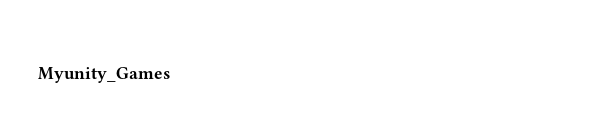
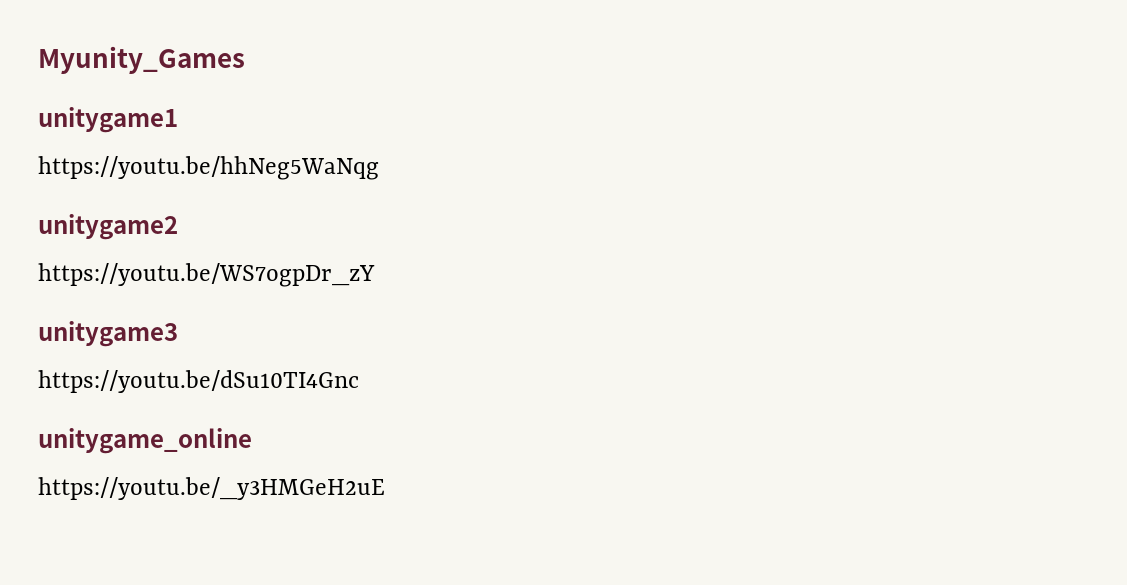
+ unitygame1
+ https://youtu.be/hhNeg5WaNqg
+ unitygame2
+ https://youtu.be/WS7ogpDr_zY
+ unitygame3
+ https://youtu.be/dSu10TI4Gnc
+ unitygame_online
+ https://youtu.be/_y3HMGeH2uE

